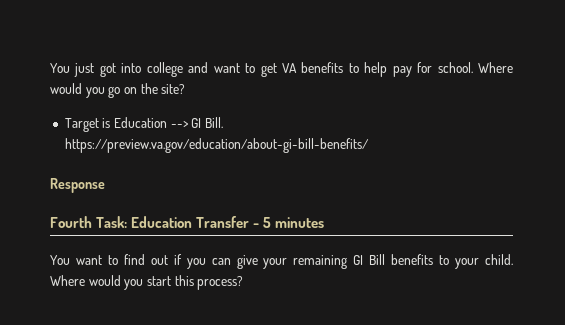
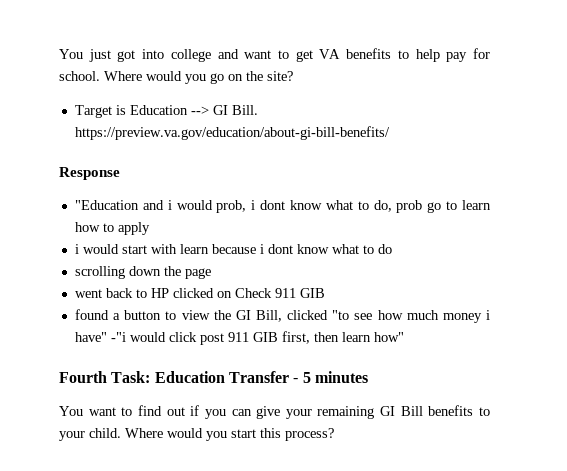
+ "Education and i would prob, i dont know what to do, prob go to learn how to apply
+ i would start with learn because i dont know what to do
+ scrolling down the page
+ went back to HP clicked on Check 911 GIB
+ found a button to view the GI Bill, clicked "to see how much money i have" -"i would click post 911 GIB first, then learn how"

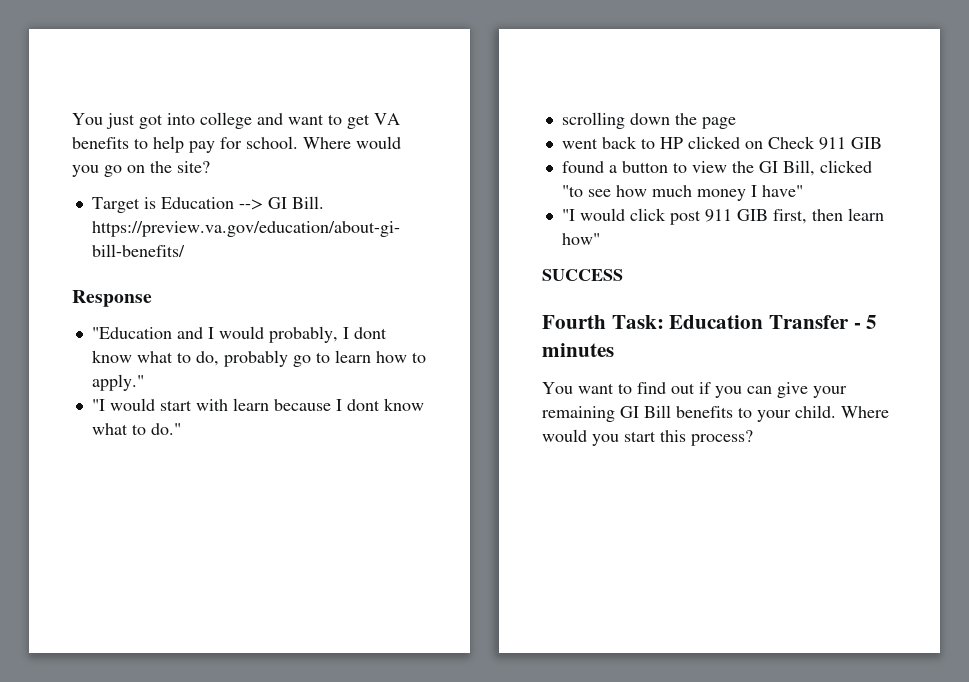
- "Education and i would prob, i dont know what to do, prob go to learn how to apply
- i would start with learn because i dont know what to do
+ "Education and I would probably, I dont know what to do, probably go to learn how to apply."
+ "I would start with learn because I dont know what to do."
- found a button to view the GI Bill, clicked "to see how much money i have" -"i would click post 911 GIB first, then learn how"
+ found a button to view the GI Bill, clicked "to see how much money I have"
+ "I would click post 911 GIB first, then learn how"
+ SUCCESS

